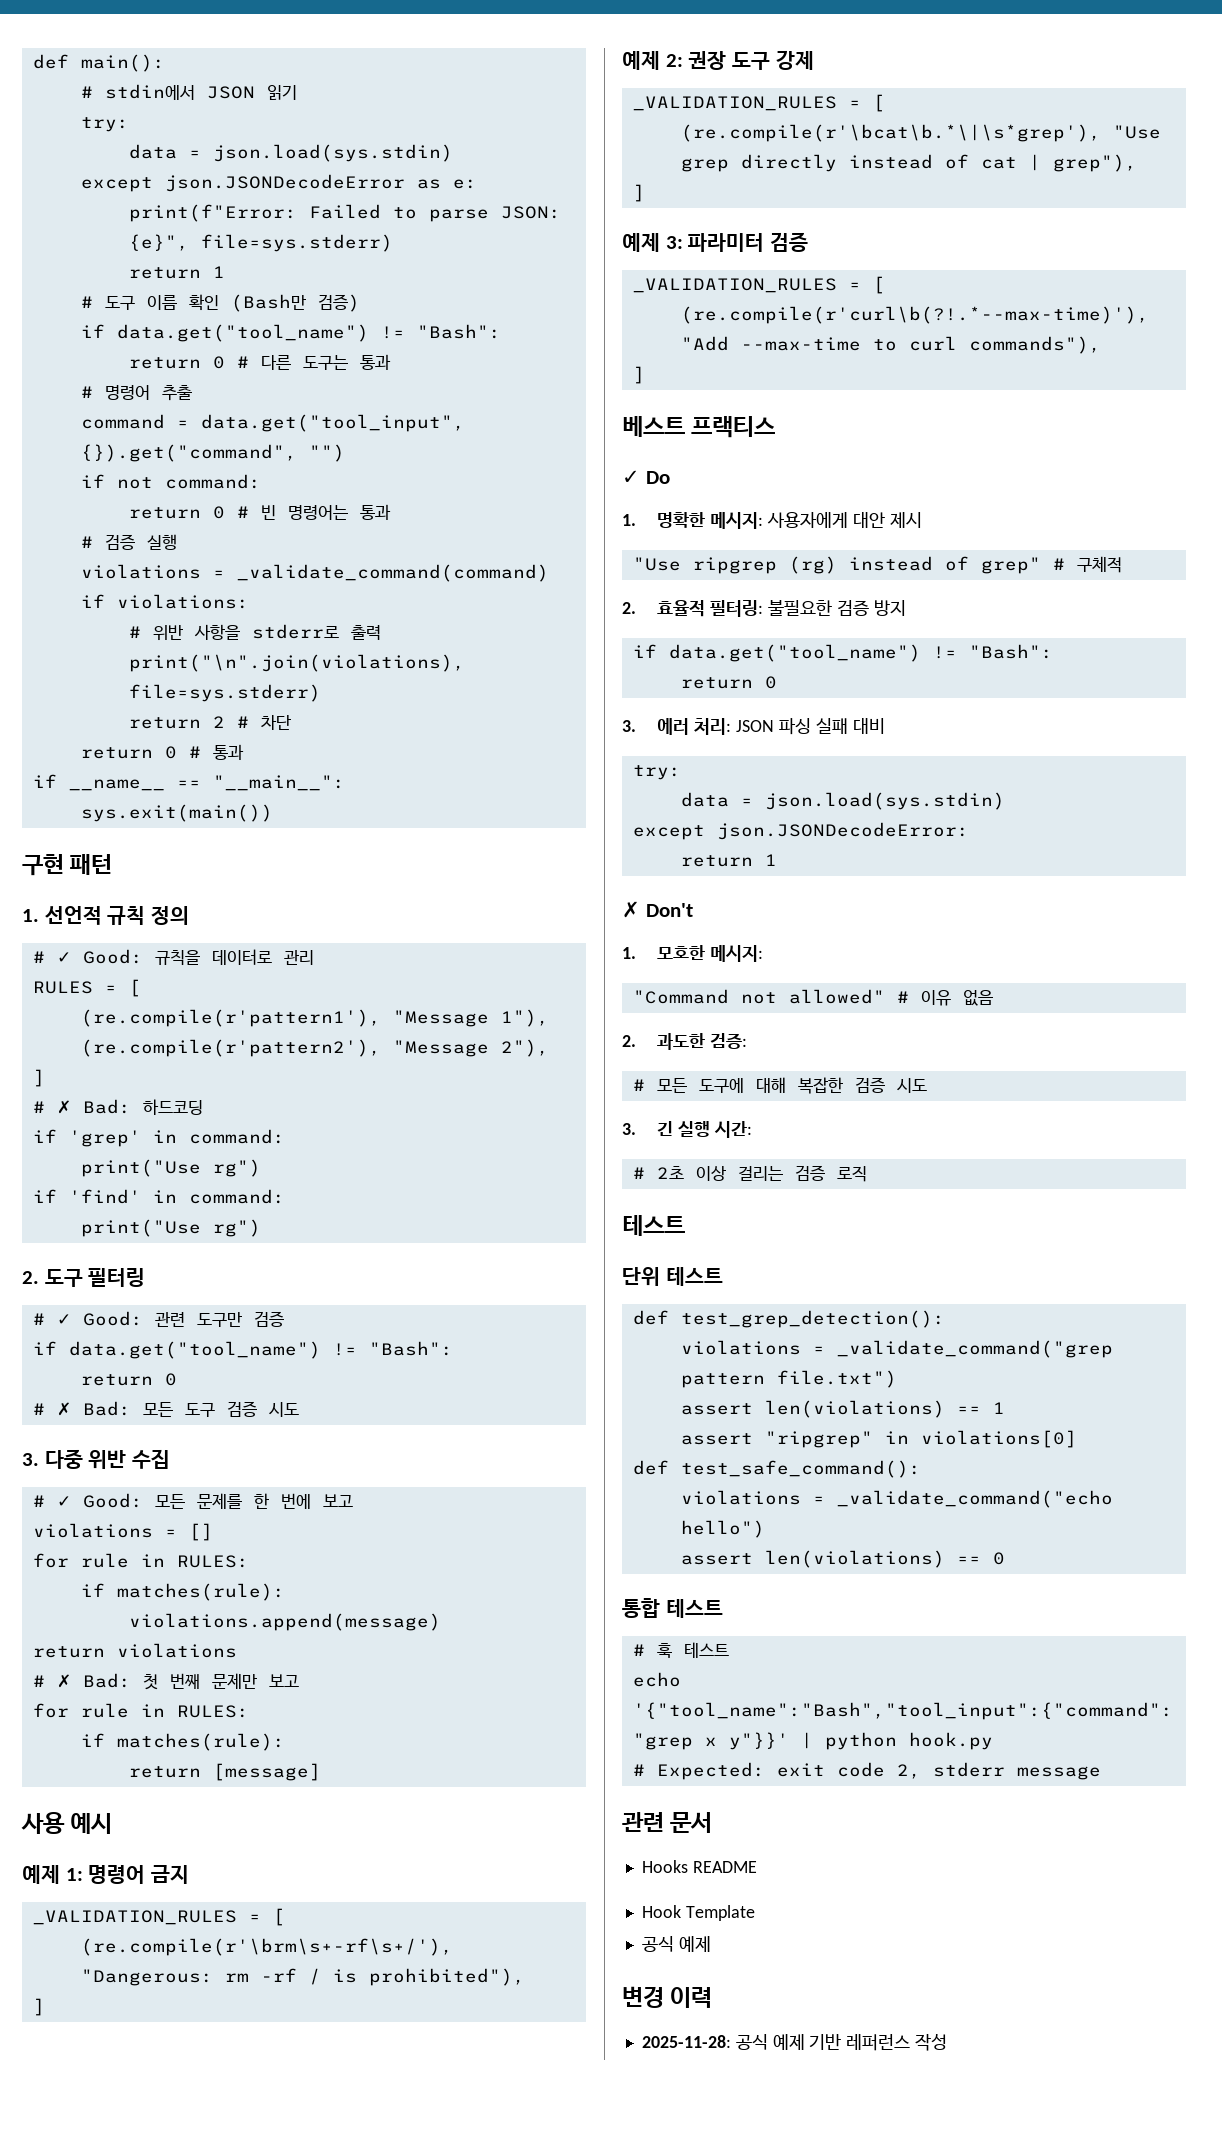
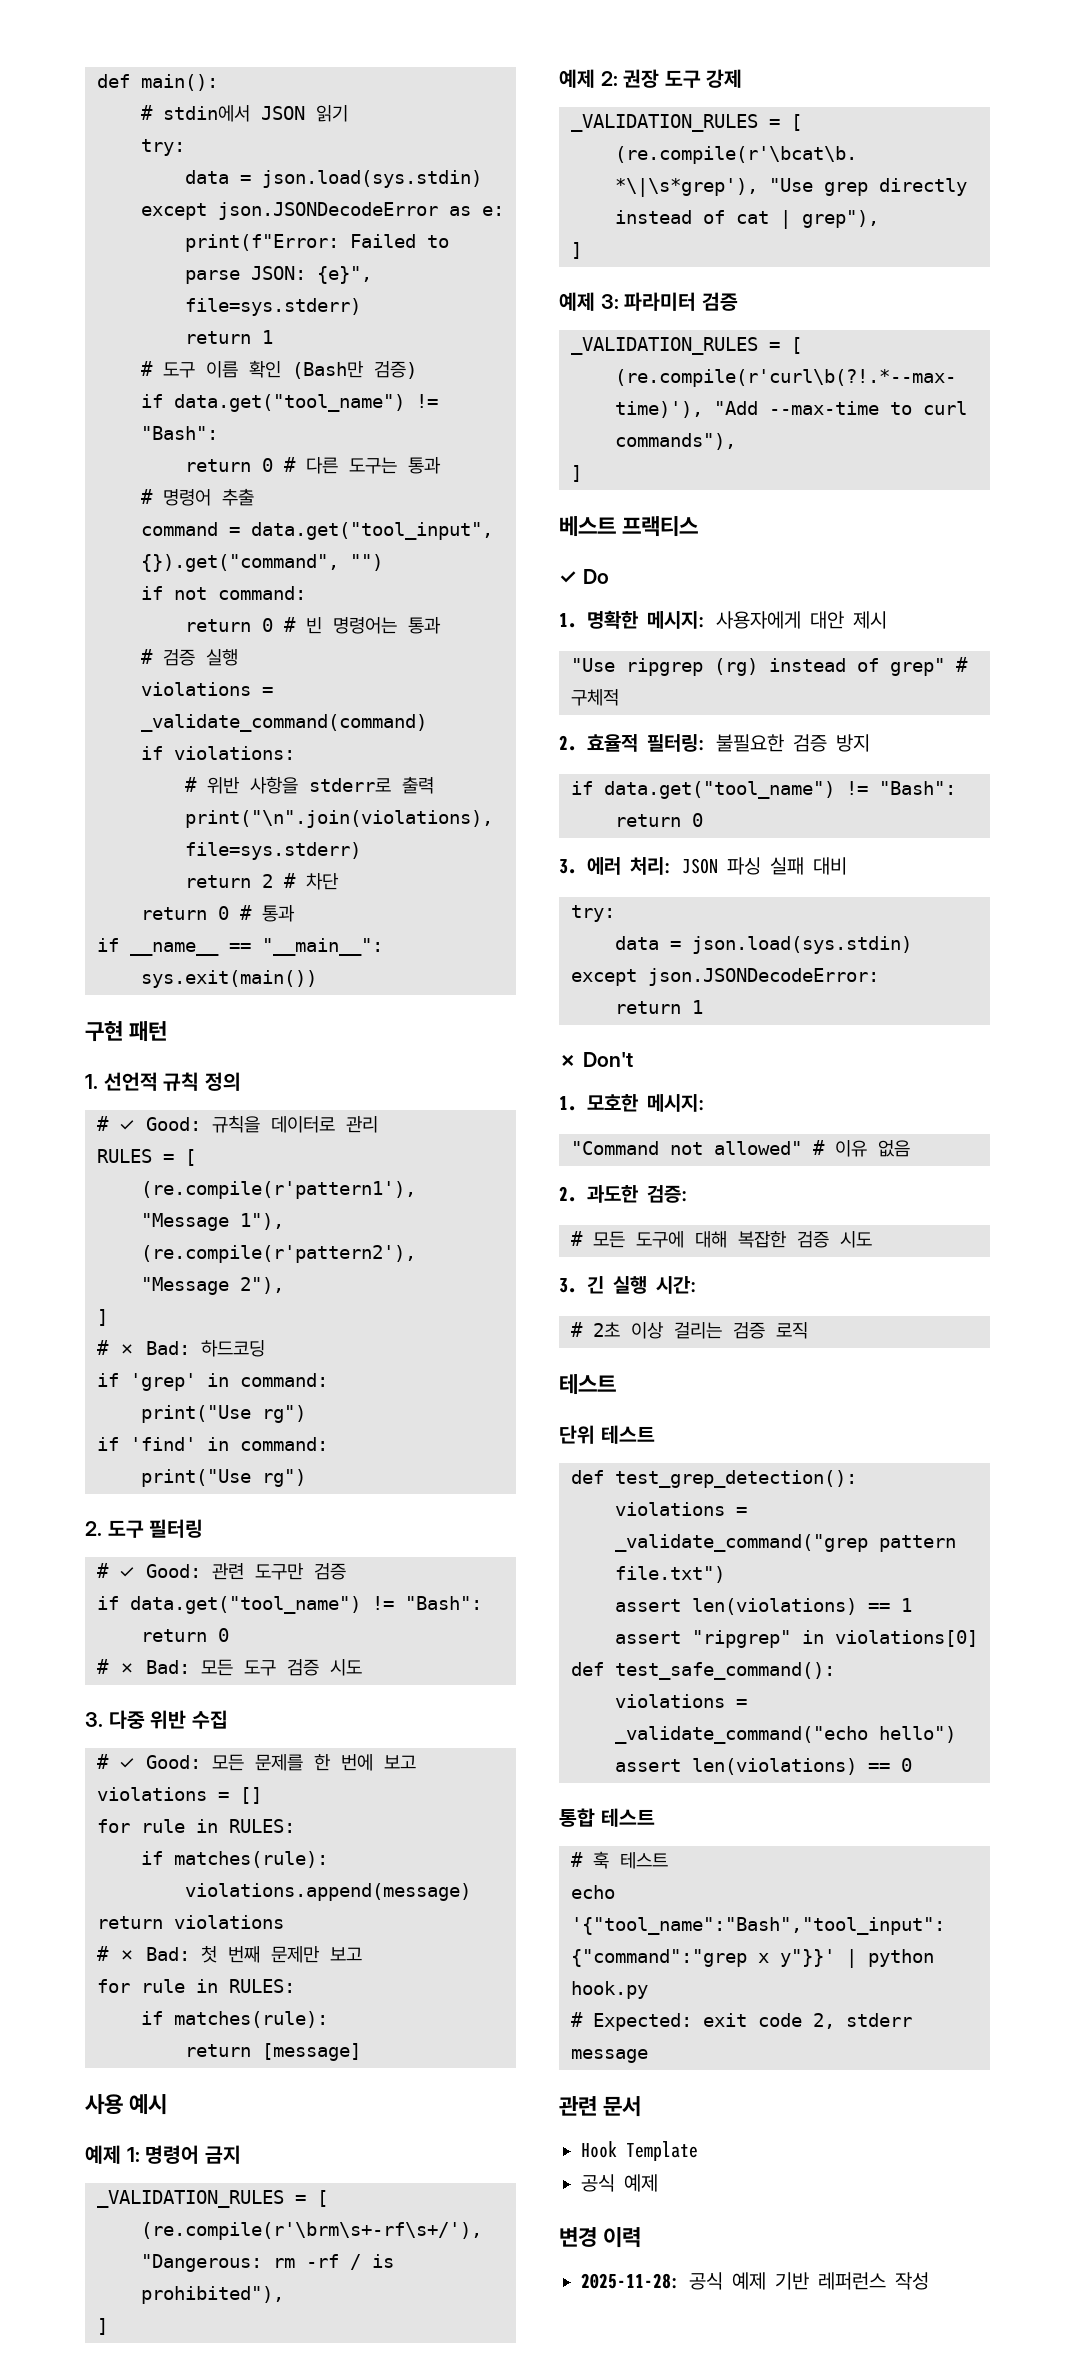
- Hooks README

